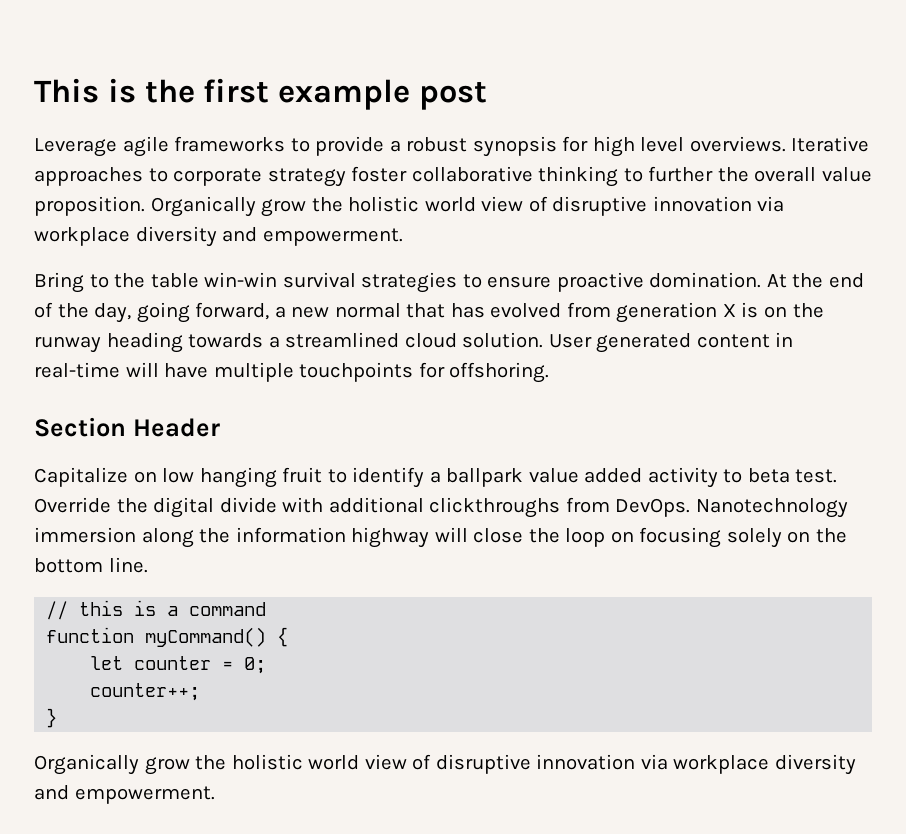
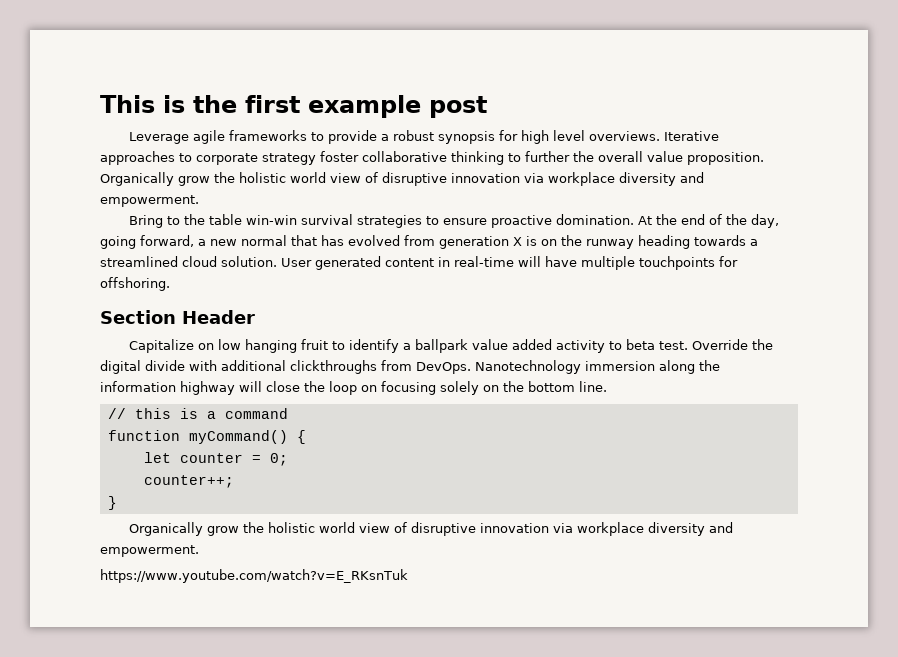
+ https://www.youtube.com/watch?v=E_RKsnTuk

